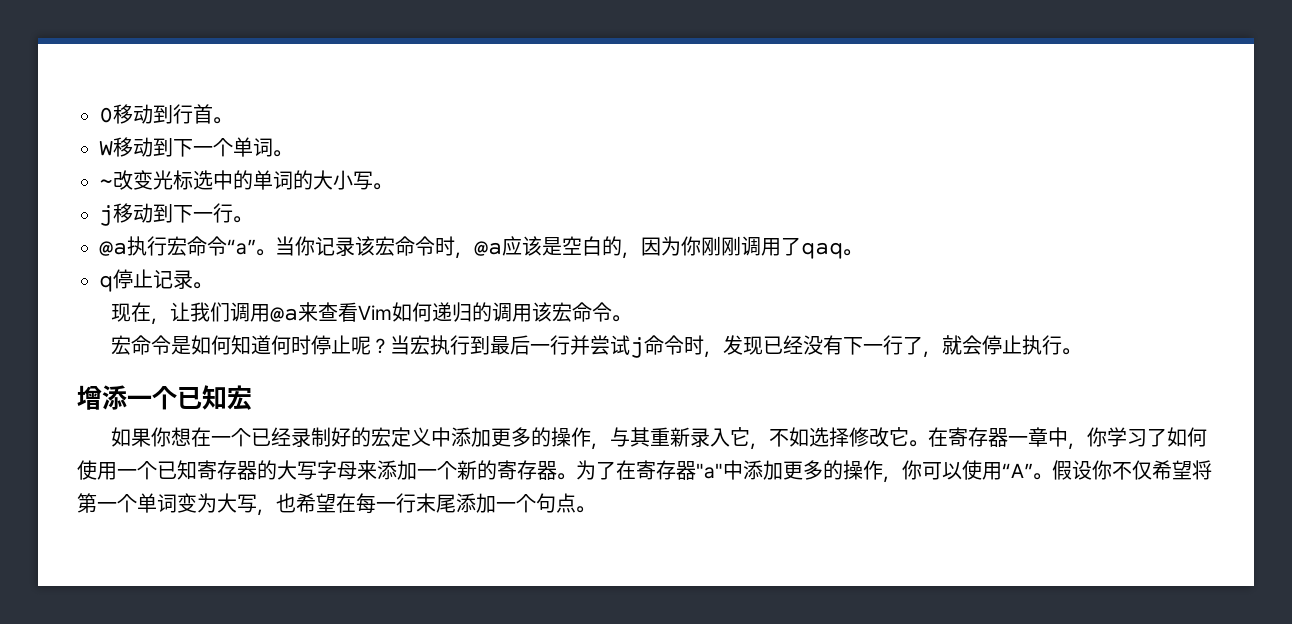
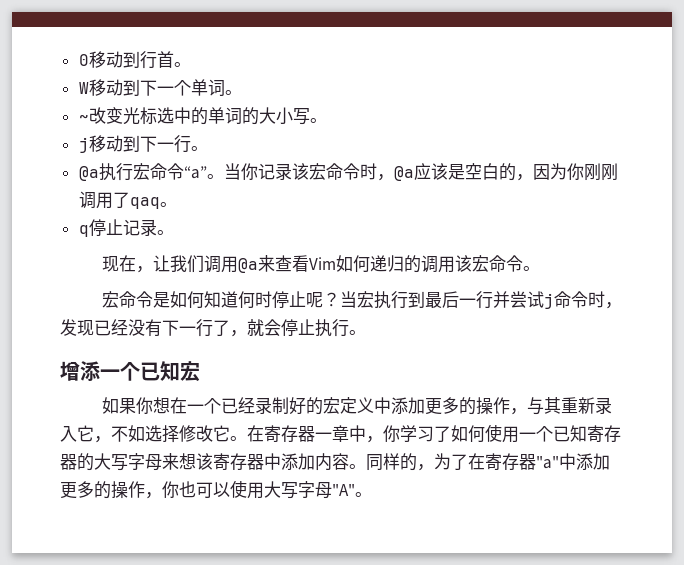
- 在寄存器一章中，你学习了如何使用一个已知寄存器的大写字母来添加一个新的寄存器。为了在寄存器"a"中添加更多的操作，你可以使用“A”。假设你不仅希望将第一个单词变为大写，也希望在每一行末尾添加一个句点。
+ 在寄存器一章中，你学习了如何使用一个已知寄存器的大写字母来想该寄存器中添加内容。同样的，为了在寄存器"a"中添加更多的操作，你也可以使用大写字母"A"。

